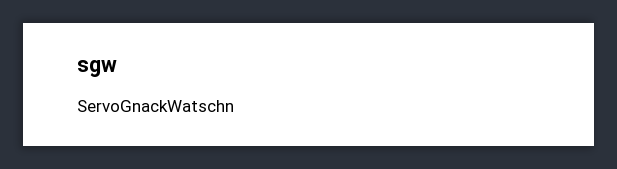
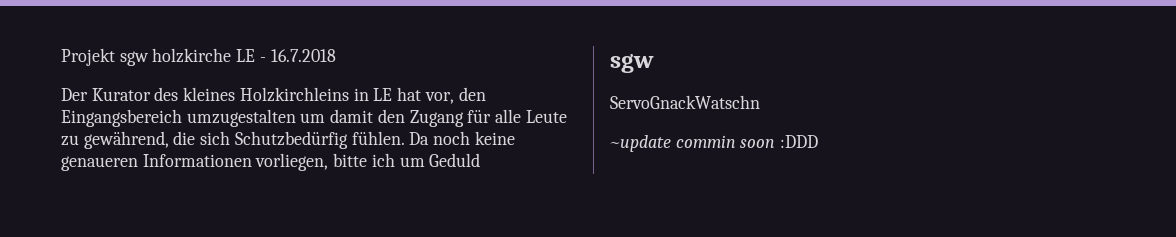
+ Projekt sgw holzkirche LE - 16.7.2018
+ Der Kurator des kleines Holzkirchleins in LE hat vor, den Eingangsbereich umzugestalten um damit den Zugang für alle Leute zu gewährend, die sich Schutzbedürfig fühlen. Da noch keine genaueren Informationen vorliegen, bitte ich um Geduld
  sgw
  ServoGnackWatschn
+ ~update commin soon :DDD

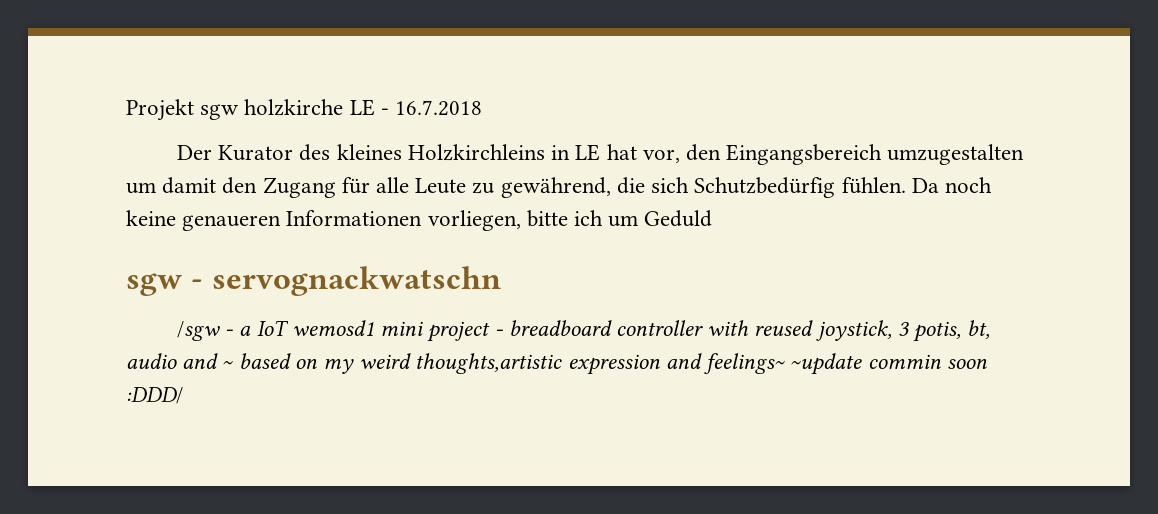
  Da noch keine genaueren Informationen vorliegen, bitte ich um Geduld
- sgw
- ServoGnackWatschn
- ~update commin soon :DDD
+ sgw - servognackwatschn
+ /sgw - a IoT wemosd1 mini project - breadboard controller with reused joystick, 3 potis, bt, audio and ~ based on my weird thoughts,artistic expression and feelings~ ~update commin soon :DDD/

